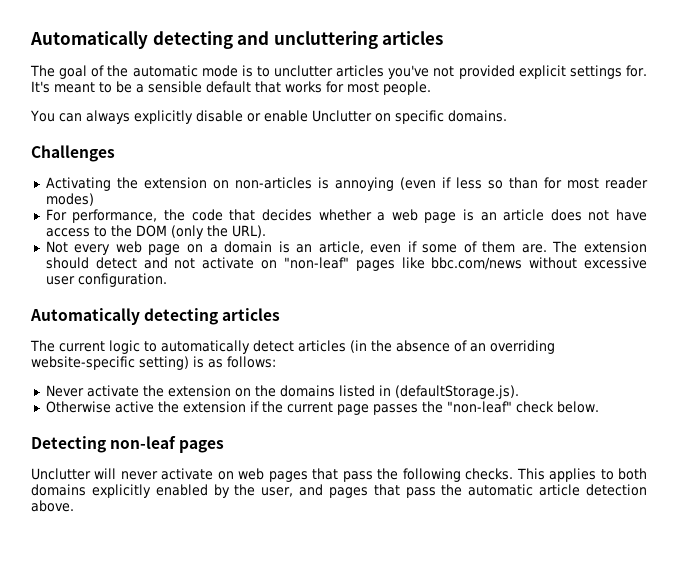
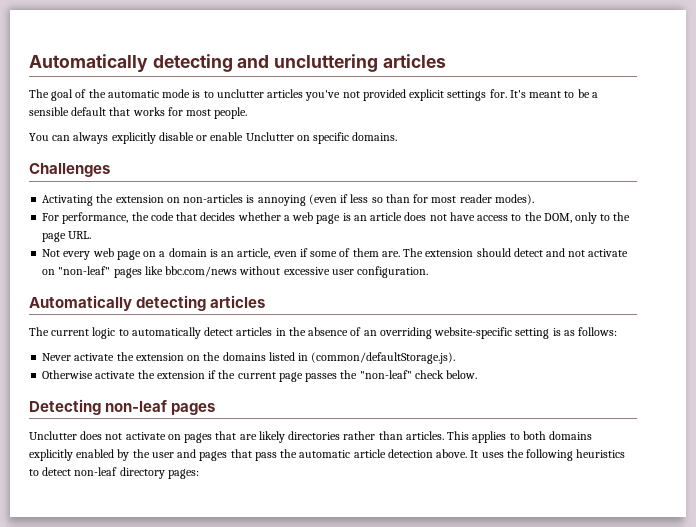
- Activating the extension on non-articles is annoying (even if less so than for most reader modes)
+ Activating the extension on non-articles is annoying (even if less so than for most reader modes).
- For performance, the code that decides whether a web page is an article does not have access to the DOM (only the URL).
+ For performance, the code that decides whether a web page is an article does not have access to the DOM, only to the page URL.
- The current logic to automatically detect articles (in the absence of an overriding website-specific setting) is as follows:
+ The current logic to automatically detect articles in the absence of an overriding website-specific setting is as follows:
- Never activate the extension on the domains listed in (defaultStorage.js).
+ Never activate the extension on the domains listed in (common/defaultStorage.js).
- Otherwise active the extension if the current page passes the "non-leaf" check below.
+ Otherwise activate the extension if the current page passes the "non-leaf" check below.
- Unclutter will never activate on web pages that pass the following checks.
+ Unclutter does not activate on pages that are likely directories rather than articles.
- This applies to both domains explicitly enabled by the user, and pages that pass the automatic article detection above.
+ This applies to both domains explicitly enabled by the user and pages that pass the automatic article detection above.
+ It uses the following heuristics to detect non-leaf directory pages:

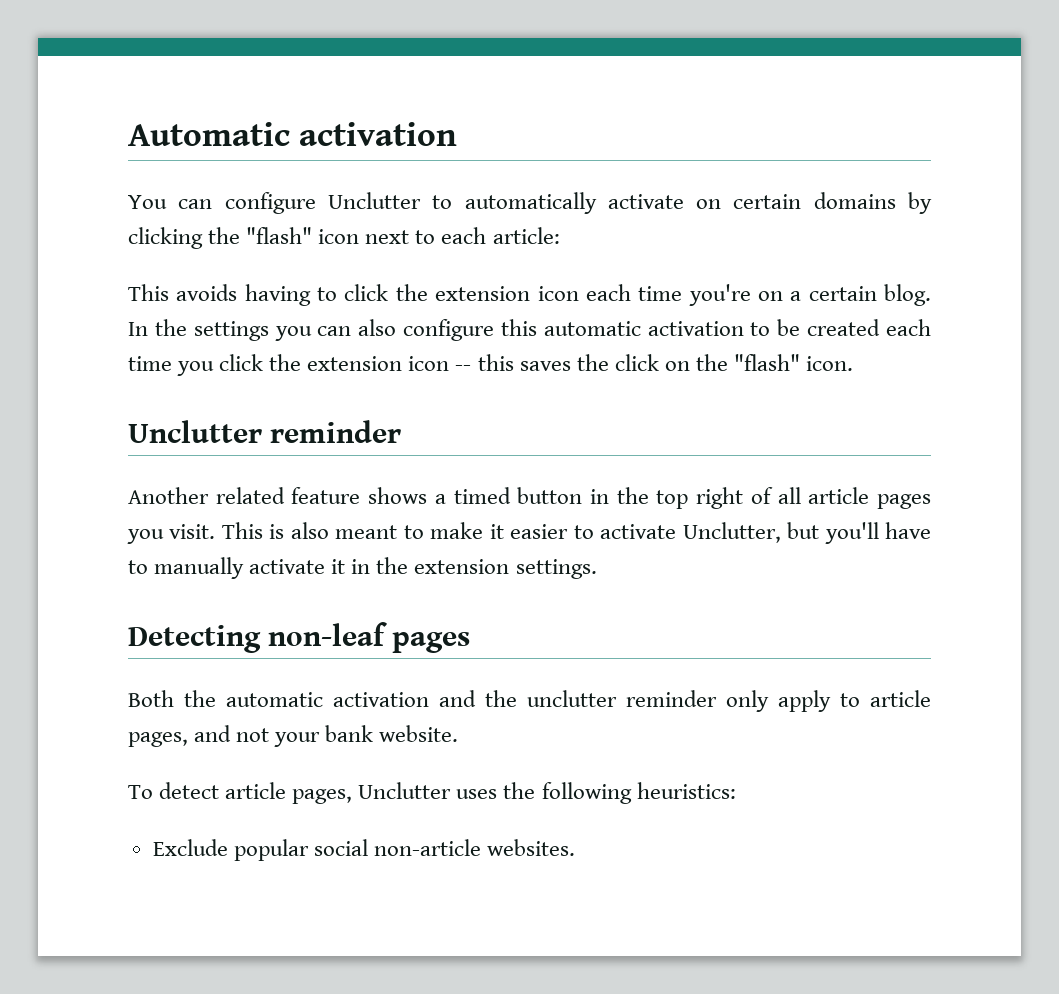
- Automatically detecting and uncluttering articles
- The goal of the automatic mode is to unclutter articles you've not provided explicit settings for. It's meant to be a sensible default that works for most people.
- You can always explicitly disable or enable Unclutter on specific domains.
- Challenges
- Activating the extension on non-articles is annoying (even if less so than for most reader modes).
- For performance, the code that decides whether a web page is an article does not have access to the DOM, only to the page URL.
- Not every web page on a domain is an article, even if some of them are. The extension should detect and not activate on "non-leaf" pages like bbc.com/news without excessive user configuration.
- Automatically detecting articles
- The current logic to automatically detect articles in the absence of an overriding website-specific setting is as follows:
- Never activate the extension on the domains listed in (common/defaultStorage.js).
- Otherwise activate the extension if the current page passes the "non-leaf" check below.
+ Automatic activation
+ You can configure Unclutter to automatically activate on certain domains by clicking the "flash" icon next to each article:
+ This avoids having to click the extension icon each time you're on a certain blog. In the settings you can also configure this automatic activation to be created each time you click the extension icon -- this saves the click on the "flash" icon.
+ Unclutter reminder
+ Another related feature shows a timed button in the top right of all article pages you visit. This is also meant to make it easier to activate Unclutter, but you'll have to manually activate it in the extension settings.
  Detecting non-leaf pages
- Unclutter does not activate on pages that are likely directories rather than articles. This applies to both domains explicitly enabled by the user and pages that pass the automatic article detection above. It uses the following heuristics to detect non-leaf directory pages:
+ Both the automatic activation and the unclutter reminder only apply to article pages, and not your bank website.
+ To detect article pages, Unclutter uses the following heuristics:
+ Exclude popular social non-article websites.

